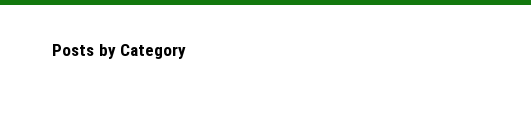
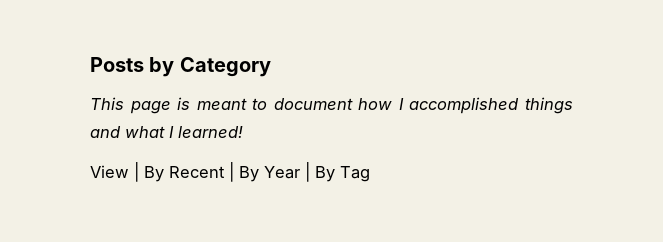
+ This page is meant to document how I accomplished things and what I learned!
+ View | By Recent | By Year | By Tag

